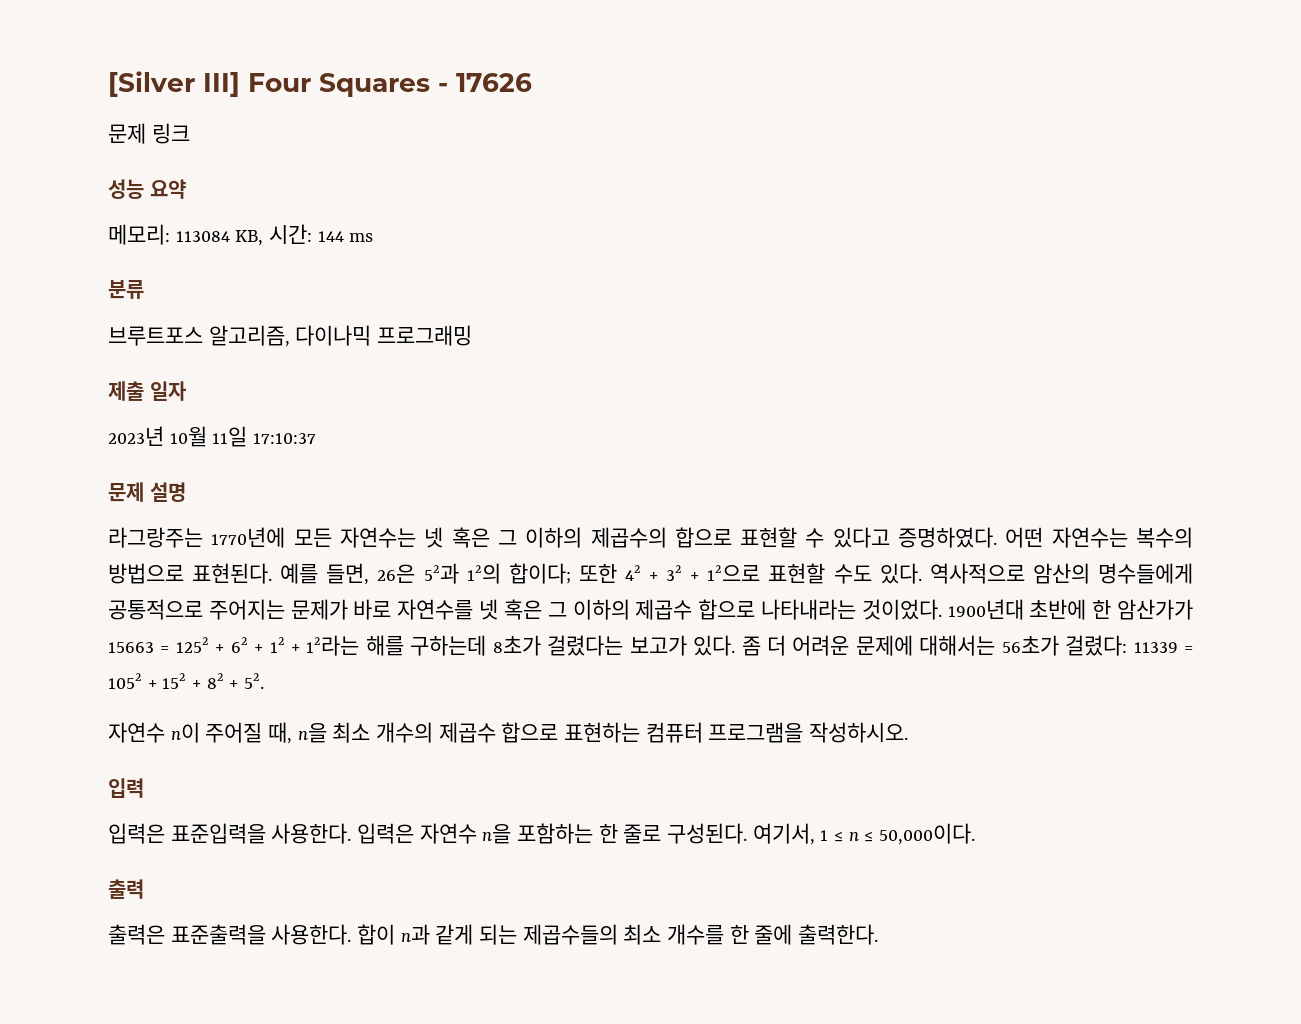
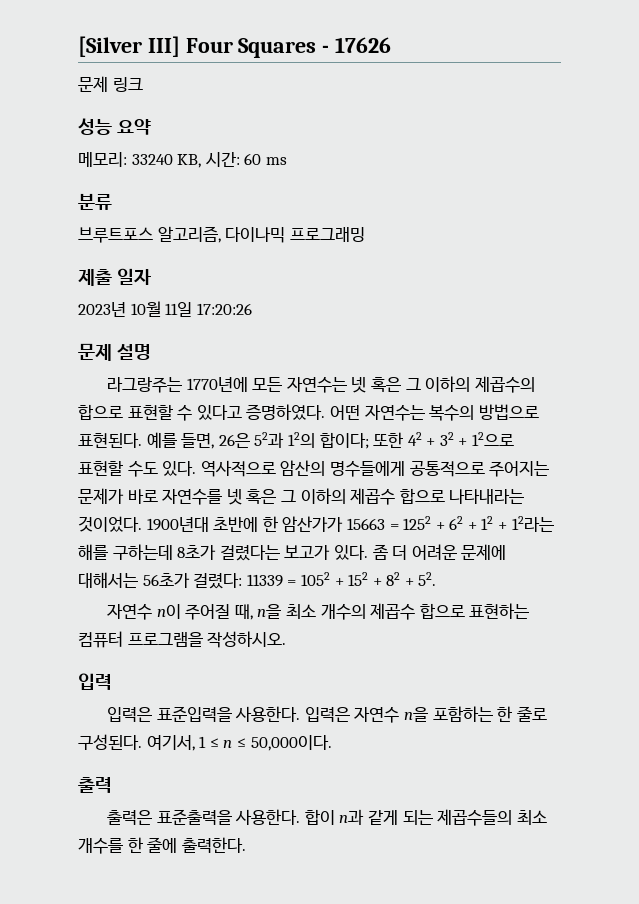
- 메모리: 113084 KB, 시간: 144 ms
+ 메모리: 33240 KB, 시간: 60 ms
- 2023년 10월 11일 17:10:37
+ 2023년 10월 11일 17:20:26

